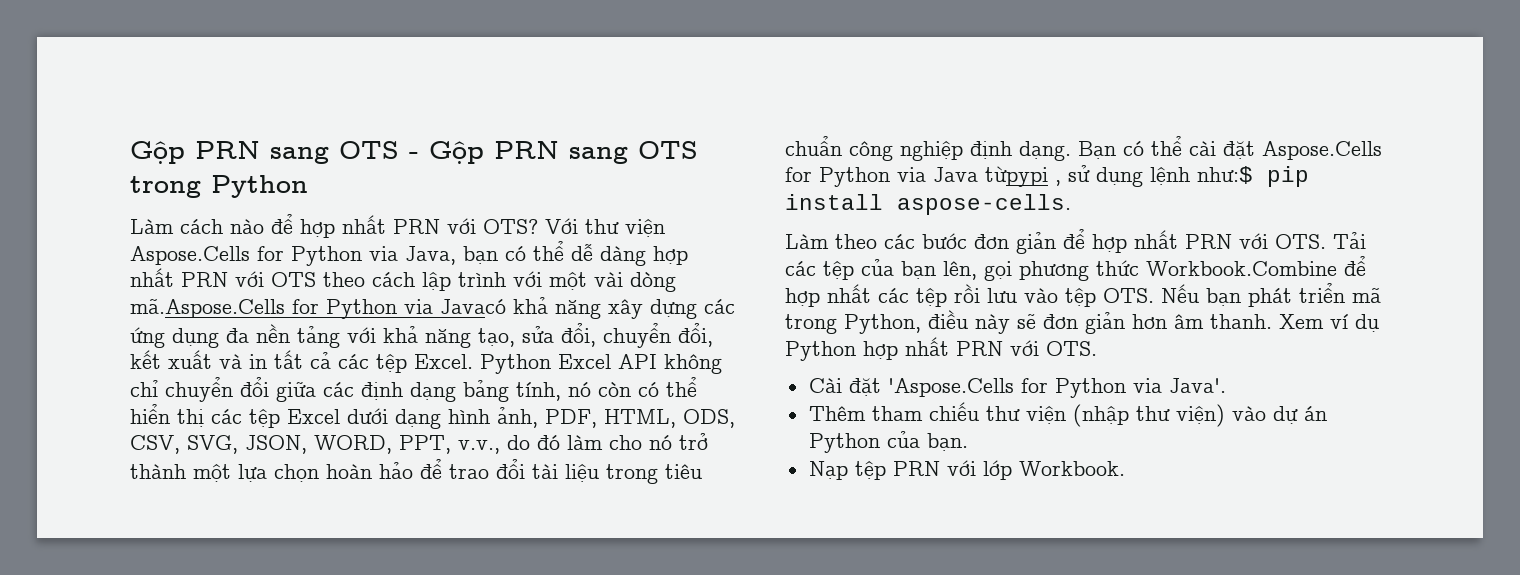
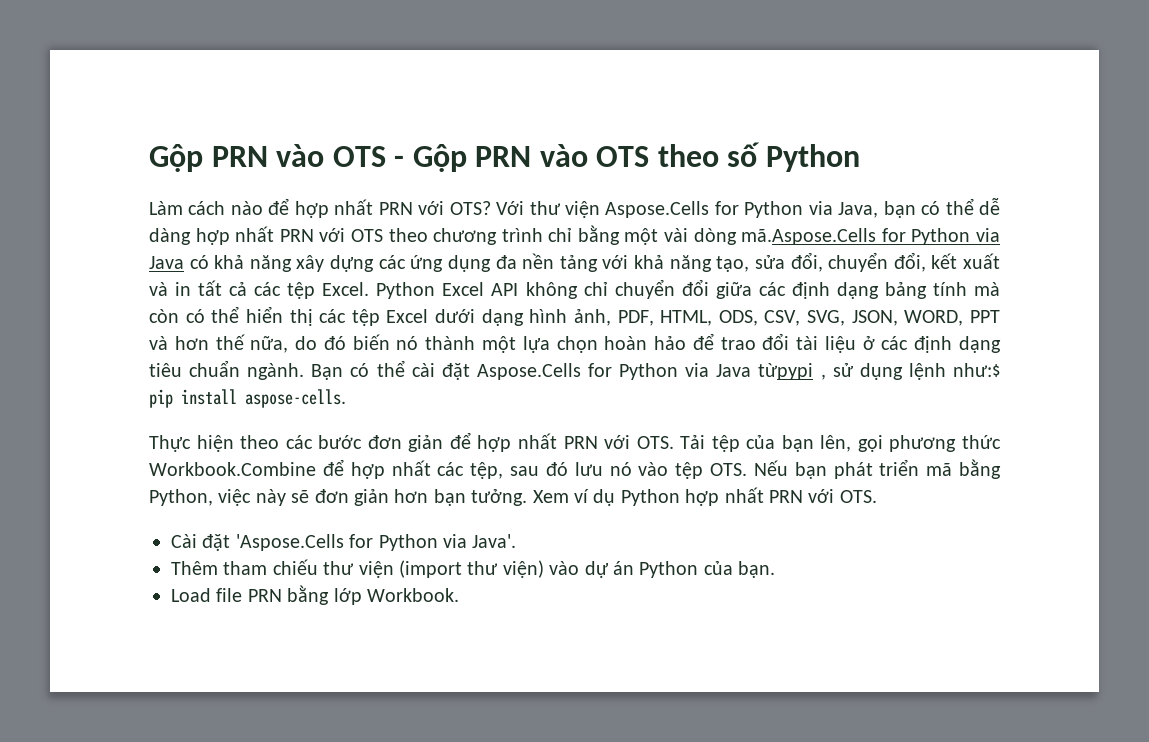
- Gộp PRN sang OTS - Gộp PRN sang OTS trong Python
+ Gộp PRN vào OTS - Gộp PRN vào OTS theo số Python
- Với thư viện Aspose.Cells for Python via Java, bạn có thể dễ dàng hợp nhất PRN với OTS theo cách lập trình với một vài dòng mã.Aspose.Cells for Python via Javacó khả năng xây dựng các ứng dụng đa nền tảng với khả năng tạo, sửa đổi, chuyển đổi, kết xuất và in tất cả các tệp Excel.
+ Với thư viện Aspose.Cells for Python via Java, bạn có thể dễ dàng hợp nhất PRN với OTS theo chương trình chỉ bằng một vài dòng mã.Aspose.Cells for Python via Java có khả năng xây dựng các ứng dụng đa nền tảng với khả năng tạo, sửa đổi, chuyển đổi, kết xuất và in tất cả các tệp Excel.
- Python Excel API không chỉ chuyển đổi giữa các định dạng bảng tính, nó còn có thể hiển thị các tệp Excel dưới dạng hình ảnh, PDF, HTML, ODS, CSV, SVG, JSON, WORD, PPT, v.v., do đó làm cho nó trở thành một lựa chọn hoàn hảo để trao đổi tài liệu trong tiêu chuẩn công nghiệp định dạng.
+ Python Excel API không chỉ chuyển đổi giữa các định dạng bảng tính mà còn có thể hiển thị các tệp Excel dưới dạng hình ảnh, PDF, HTML, ODS, CSV, SVG, JSON, WORD, PPT và hơn thế nữa, do đó biến nó thành một lựa chọn hoàn hảo để trao đổi tài liệu ở các định dạng tiêu chuẩn ngành.
- Làm theo các bước đơn giản để hợp nhất PRN với OTS. Tải các tệp của bạn lên, gọi phương thức Workbook.Combine để hợp nhất các tệp rồi lưu vào tệp OTS. Nếu bạn phát triển mã trong Python, điều này sẽ đơn giản hơn âm thanh.
+ Thực hiện theo các bước đơn giản để hợp nhất PRN với OTS. Tải tệp của bạn lên, gọi phương thức Workbook.Combine để hợp nhất các tệp, sau đó lưu nó vào tệp OTS. Nếu bạn phát triển mã bằng Python, việc này sẽ đơn giản hơn bạn tưởng.
- Thêm tham chiếu thư viện (nhập thư viện) vào dự án Python của bạn.
+ Thêm tham chiếu thư viện (import thư viện) vào dự án Python của bạn.
- Nạp tệp PRN với lớp Workbook.
+ Load file PRN bằng lớp Workbook.

